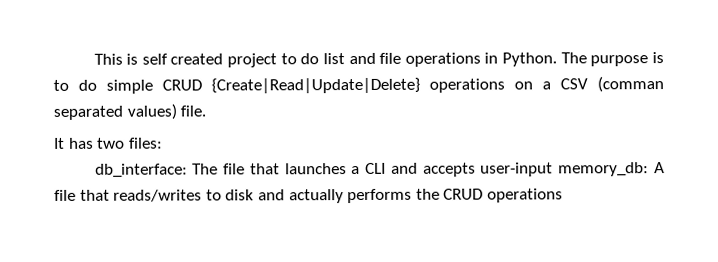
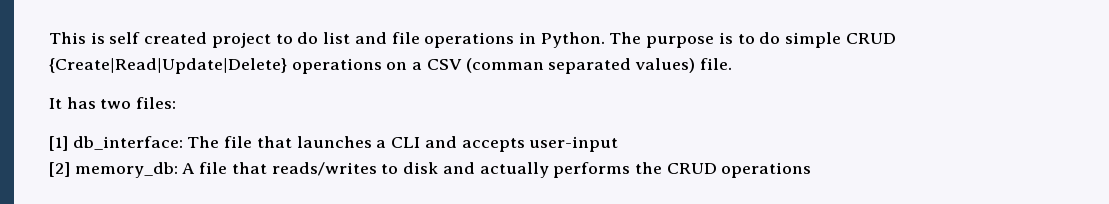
- db_interface: The file that launches a CLI and accepts user-input memory_db: A file that reads/writes to disk and actually performs the CRUD operations
+ [1] db_interface: The file that launches a CLI and accepts user-input
+ [2] memory_db: A file that reads/writes to disk and actually performs the CRUD operations

